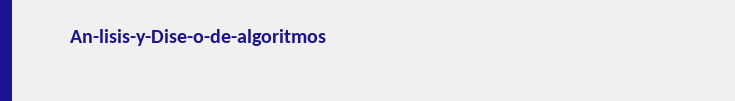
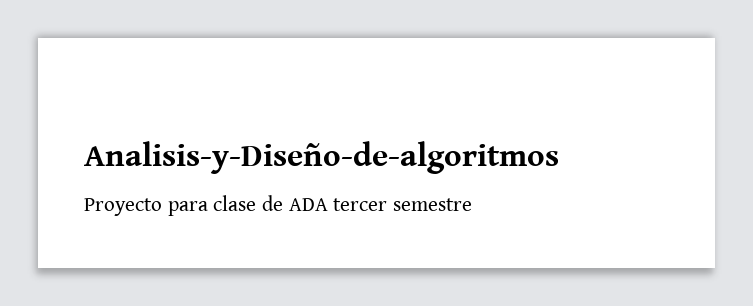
- An-lisis-y-Dise-o-de-algoritmos
+ Analisis-y-Diseño-de-algoritmos
+ Proyecto para clase de ADA tercer semestre

